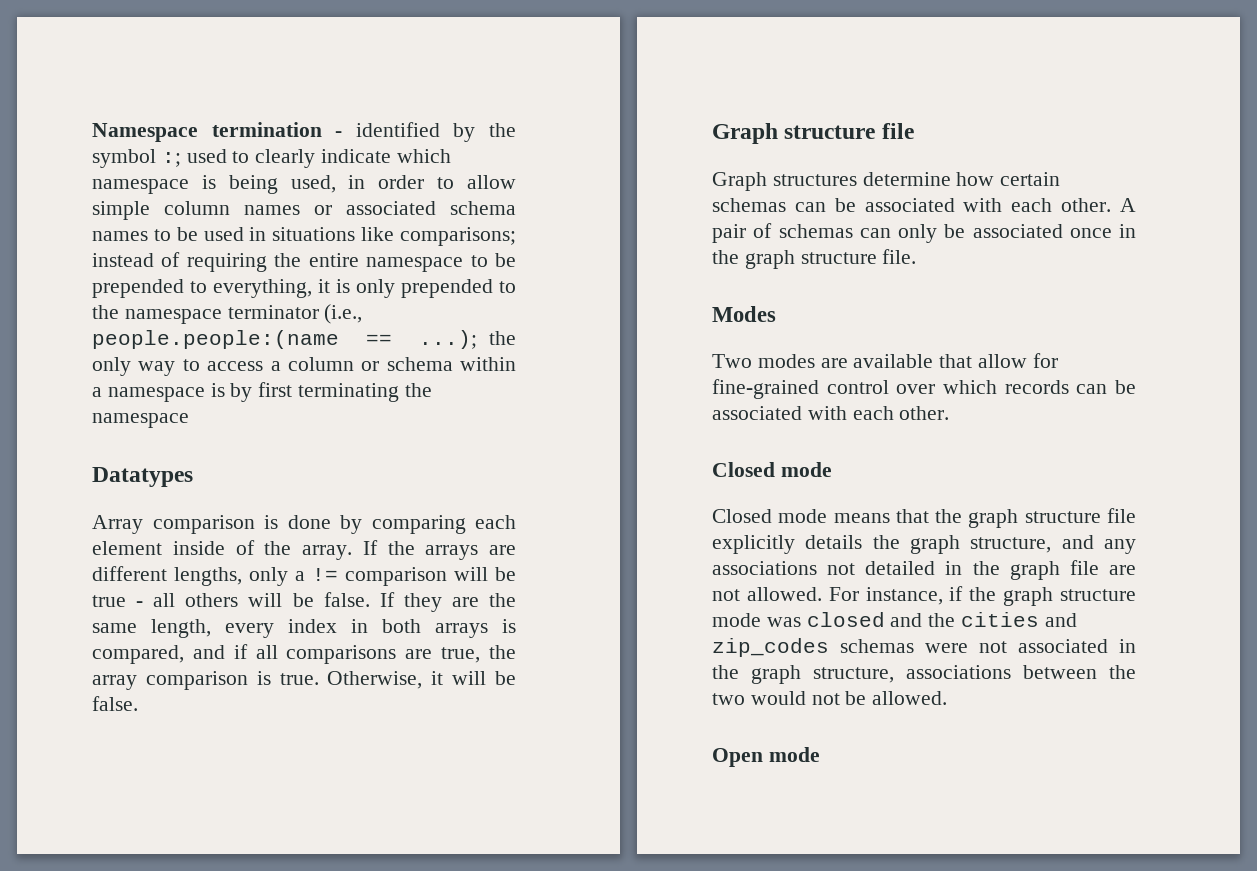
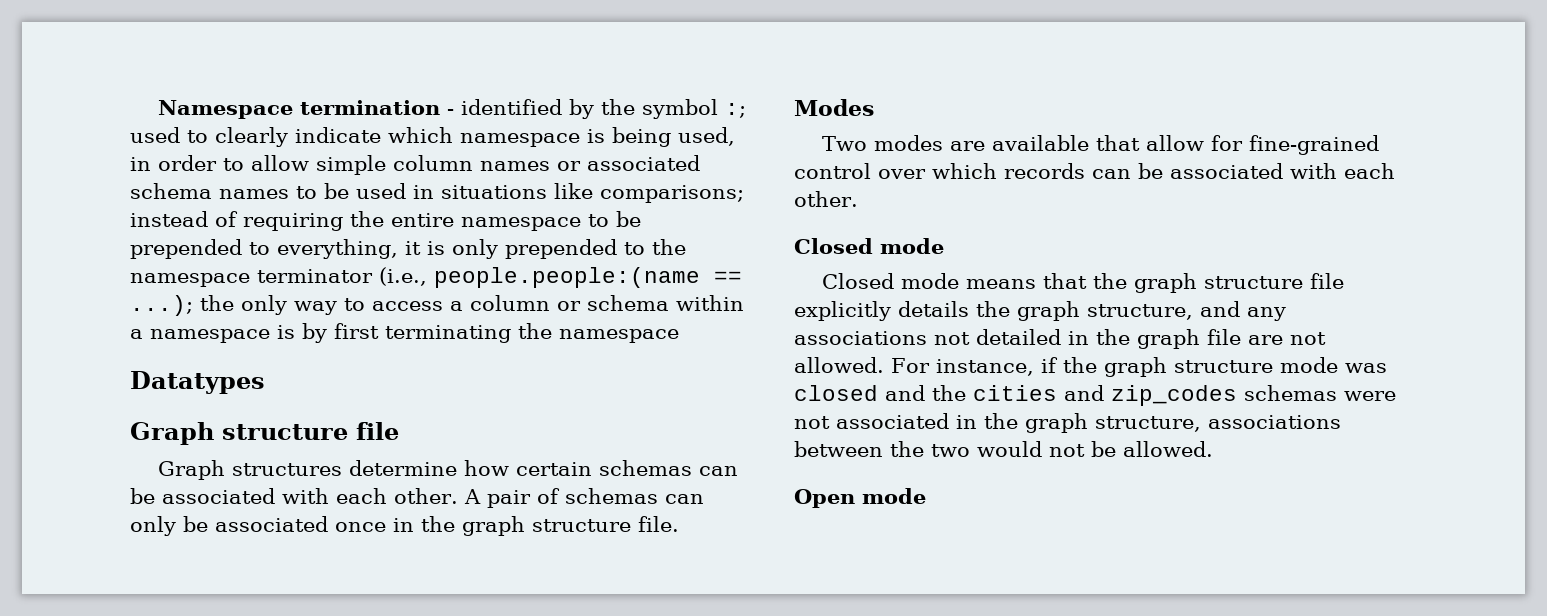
- Array comparison is done by comparing each element inside of the array. If the arrays are different lengths, only a != comparison will be true - all others will be false. If they are the same length, every index in both arrays is compared, and if all comparisons are true, the array comparison is true. Otherwise, it will be false.

